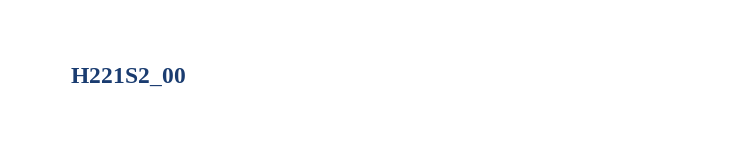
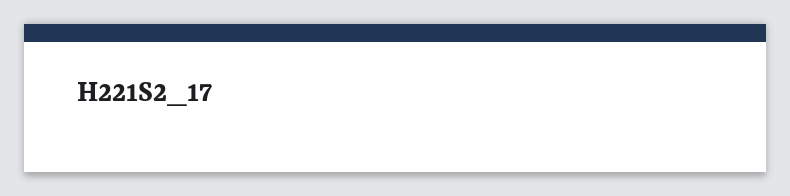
- H221S2_00
+ H221S2_17

